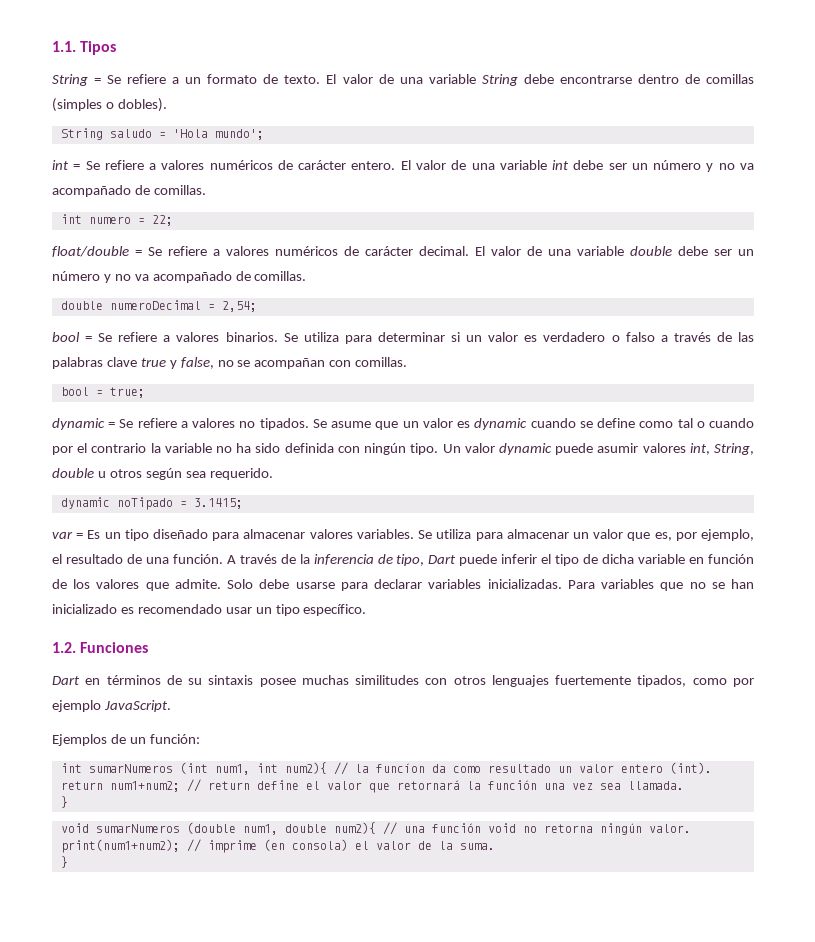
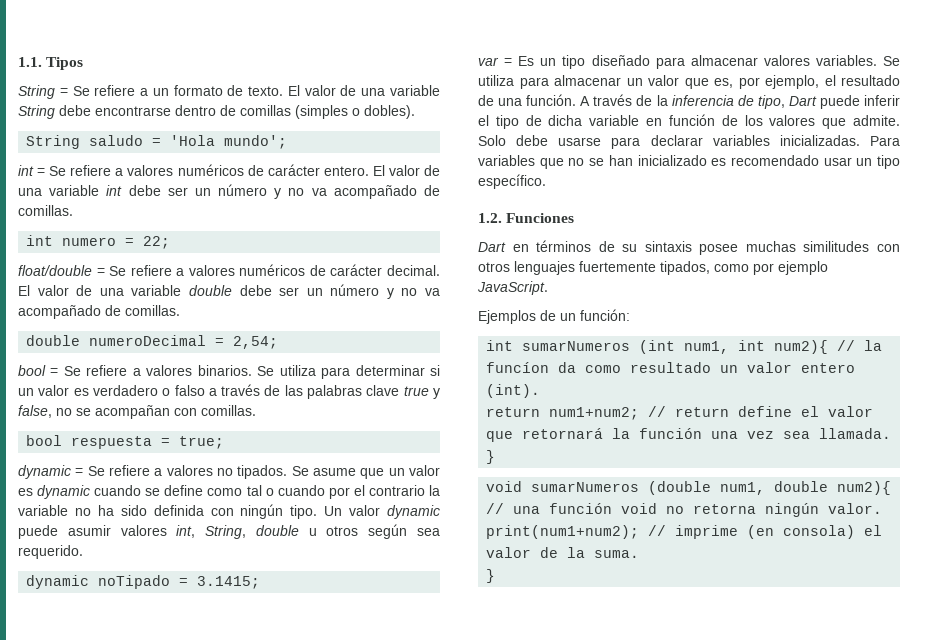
- bool = true;
+ bool respuesta = true;

